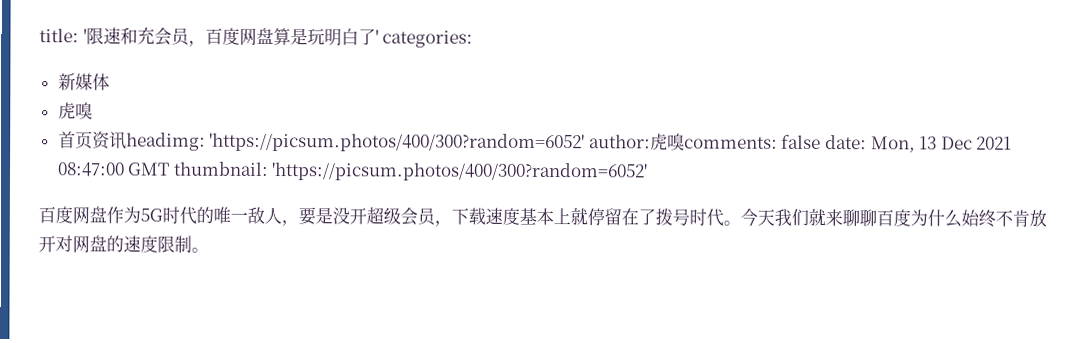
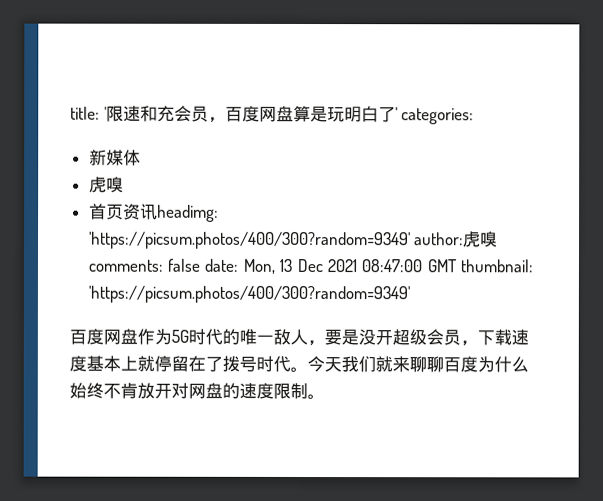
- 首页资讯headimg: 'https://picsum.photos/400/300?random=6052' author:虎嗅comments: false date: Mon, 13 Dec 2021 08:47:00 GMT thumbnail: 'https://picsum.photos/400/300?random=6052'
+ 首页资讯headimg: 'https://picsum.photos/400/300?random=9349' author:虎嗅comments: false date: Mon, 13 Dec 2021 08:47:00 GMT thumbnail: 'https://picsum.photos/400/300?random=9349'

